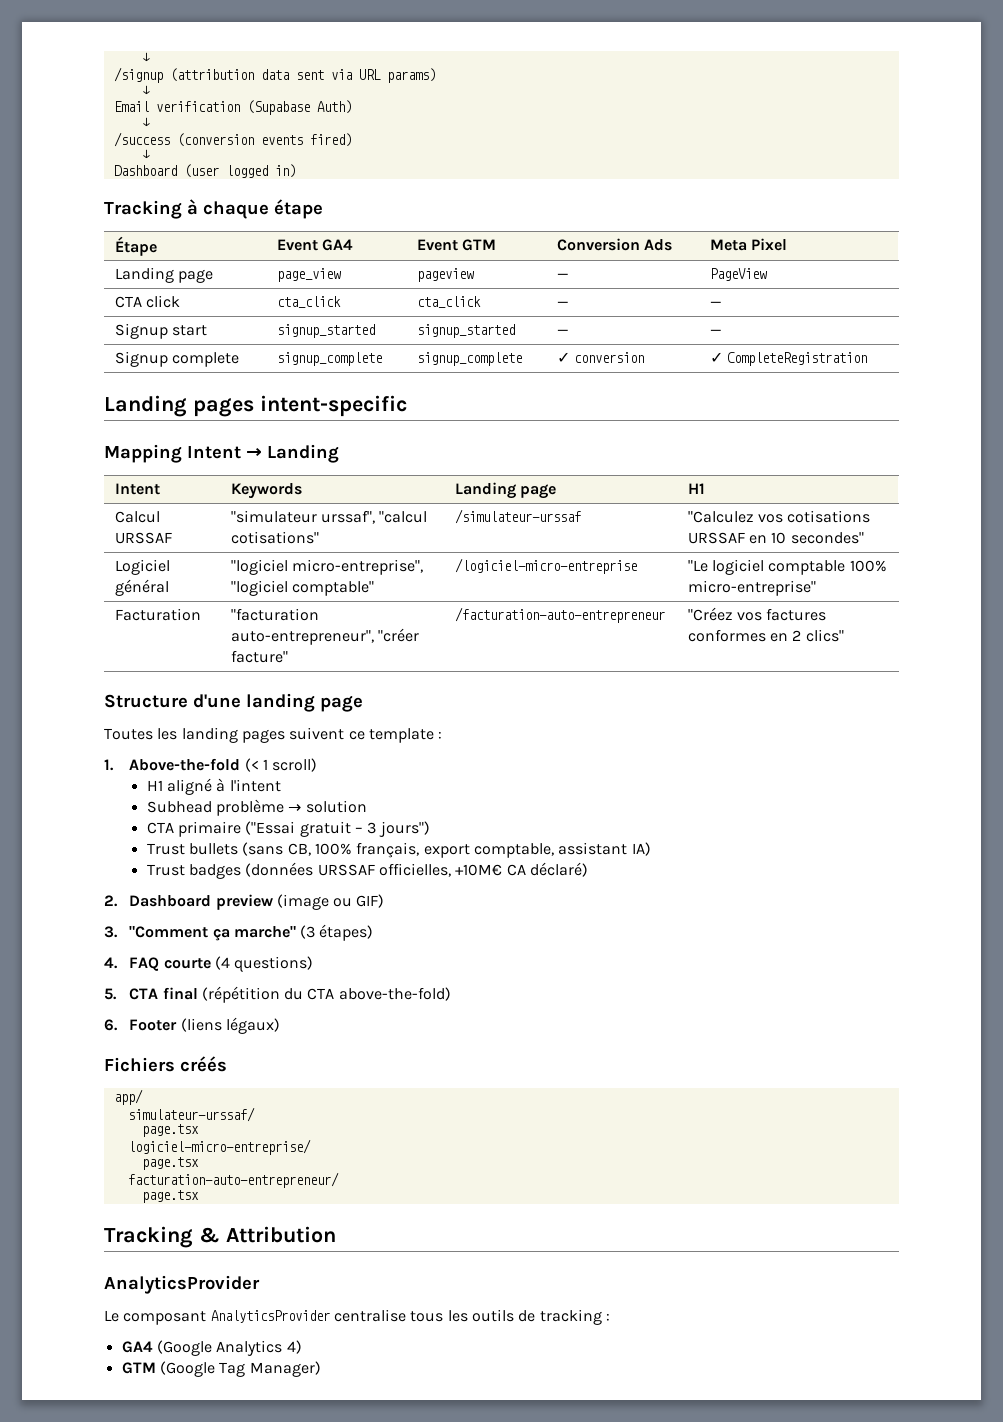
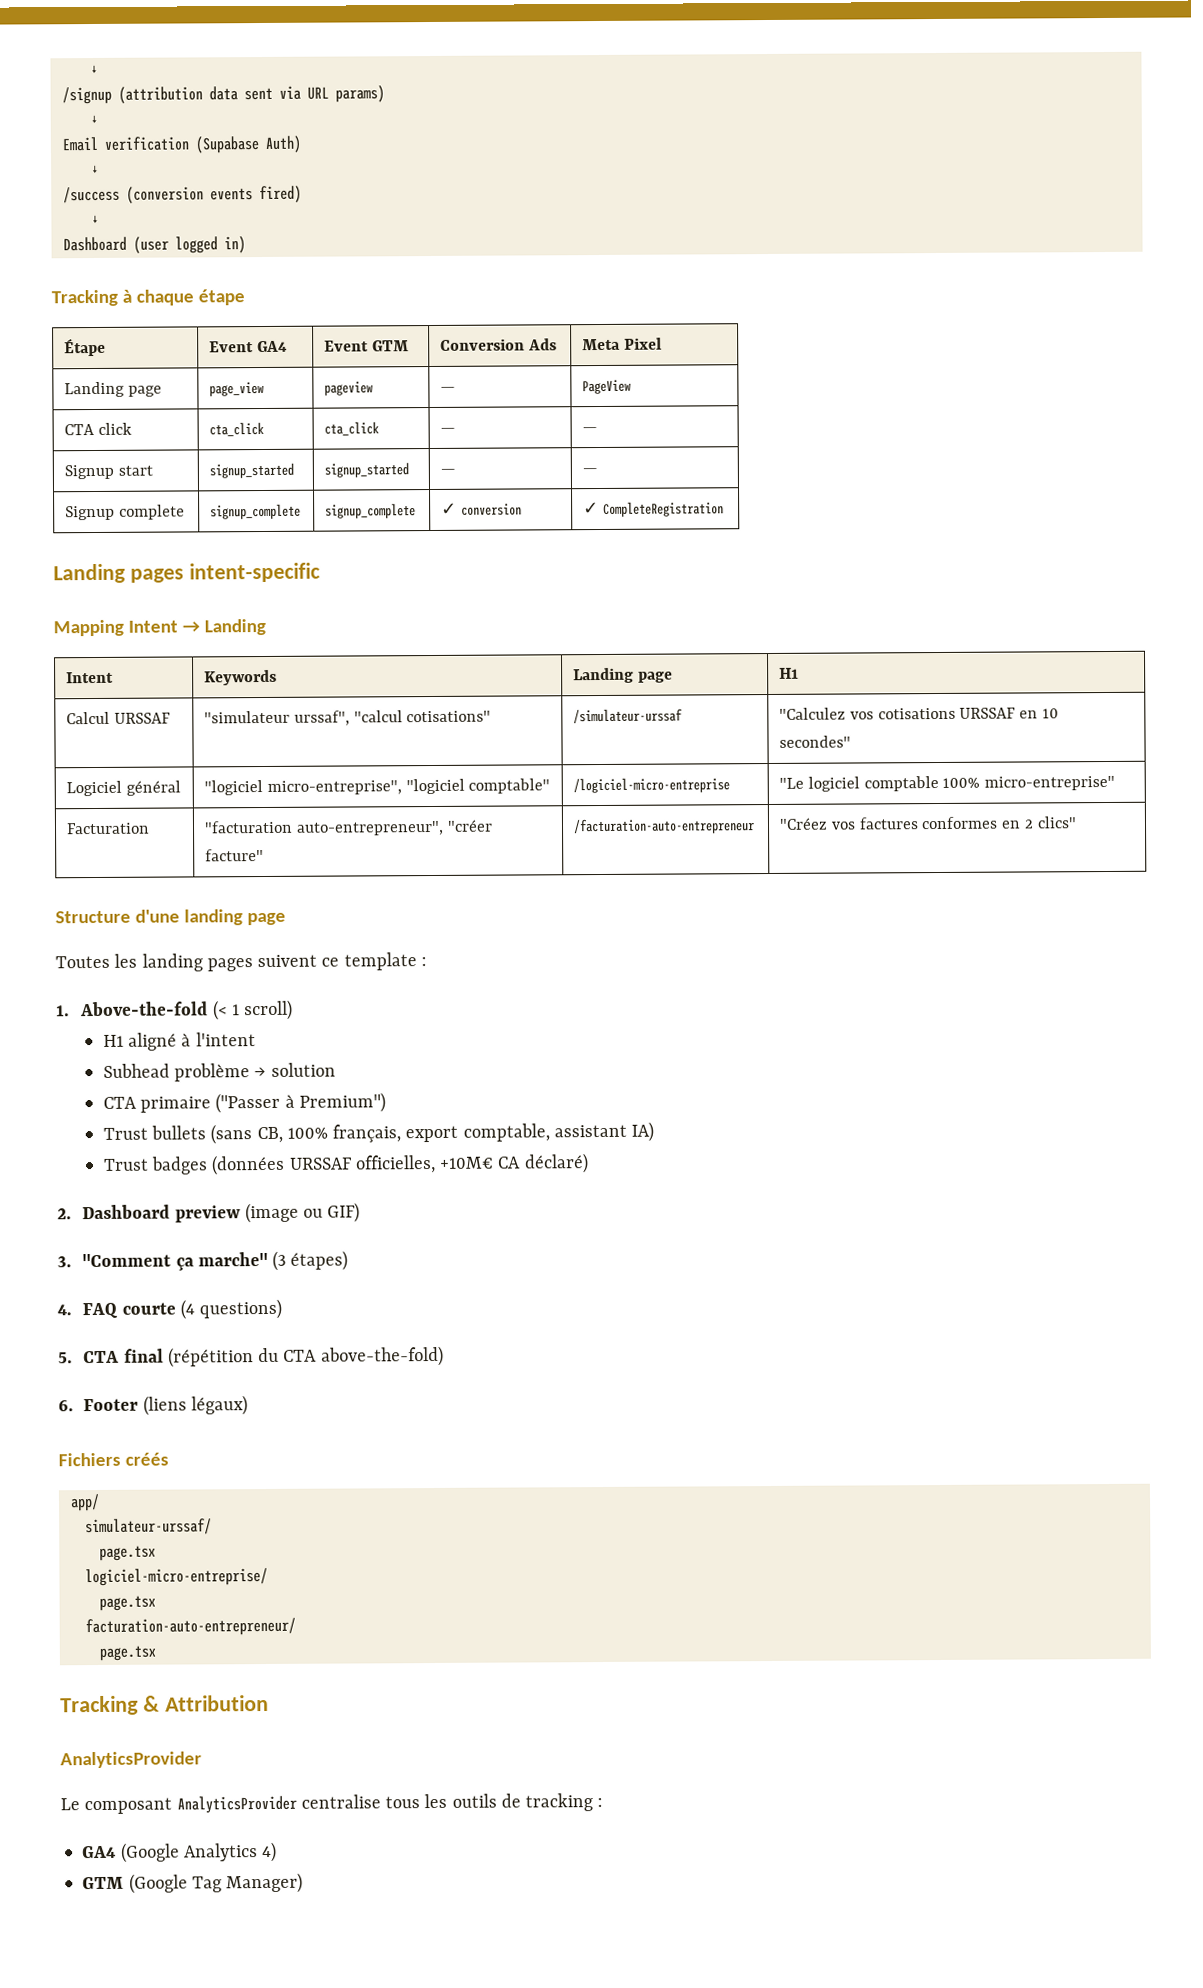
- CTA primaire ("Essai gratuit – 3 jours")
+ CTA primaire ("Passer à Premium")

